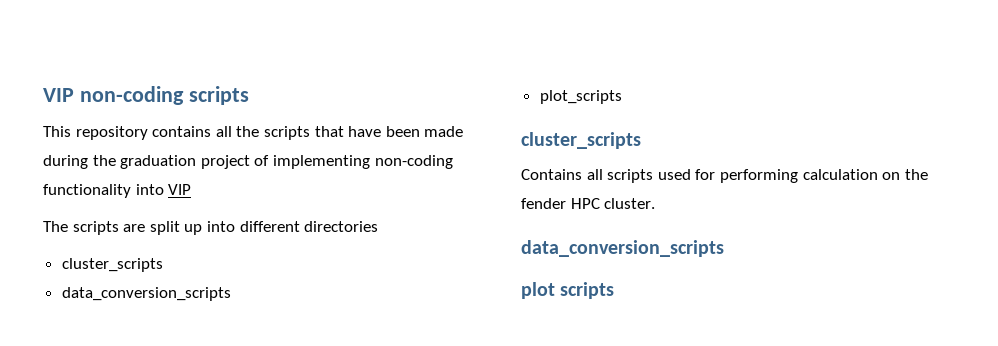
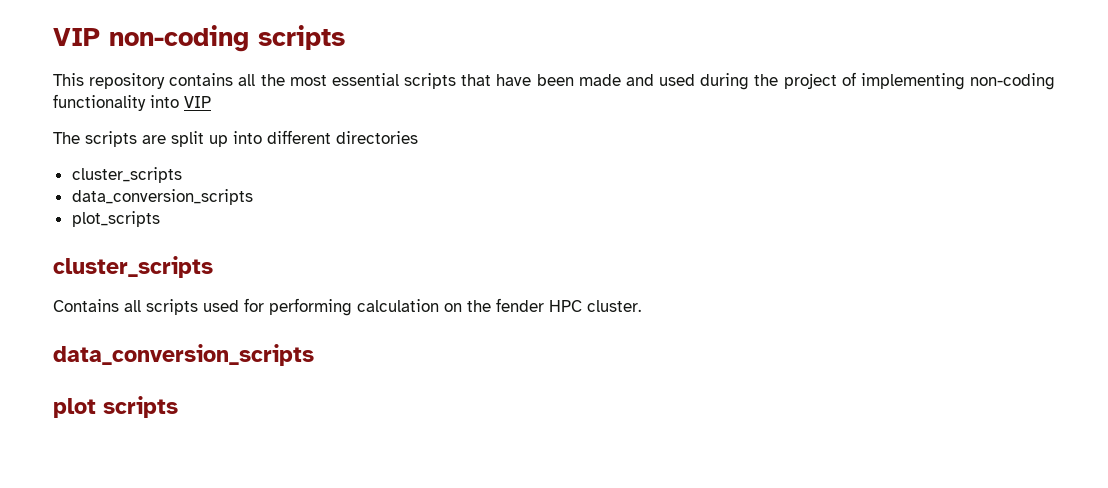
- This repository contains all the scripts that have been made during the graduation project of implementing non-coding functionality into VIP
+ This repository contains all the most essential scripts that have been made and used during the project of implementing non-coding functionality into VIP

